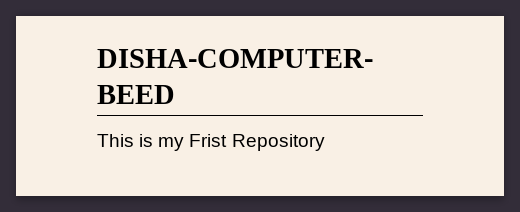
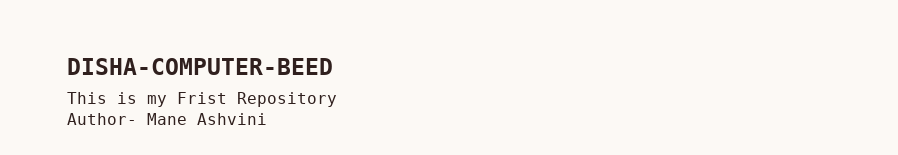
+ Author- Mane Ashvini

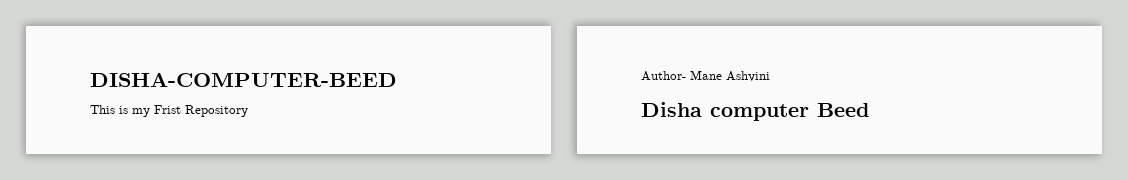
+ Disha computer Beed

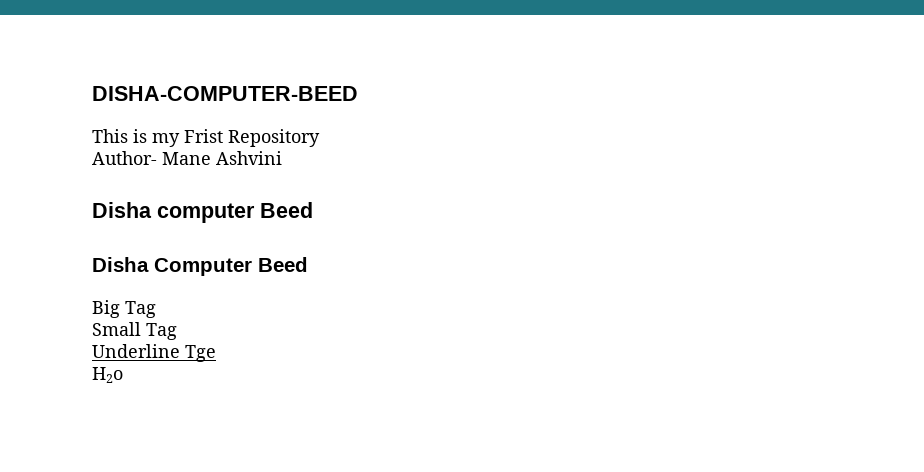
+ Disha Computer Beed
+ Big Tag
+ Small Tag
+ Underline Tge
+ H2o

